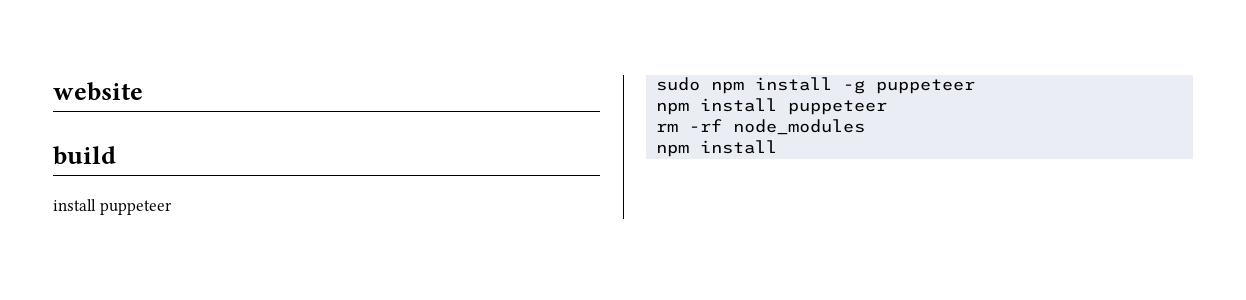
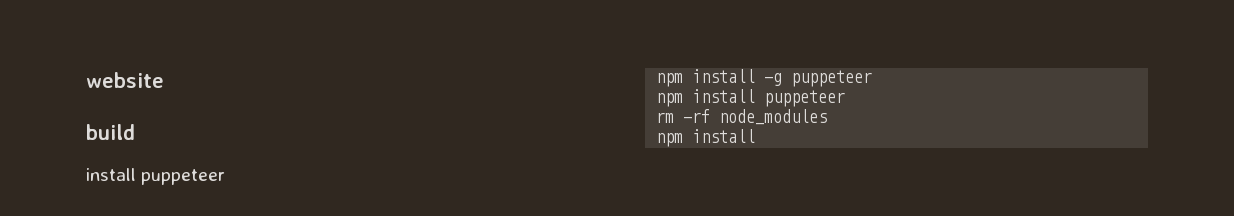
- sudo npm install -g puppeteer
+ npm install -g puppeteer

